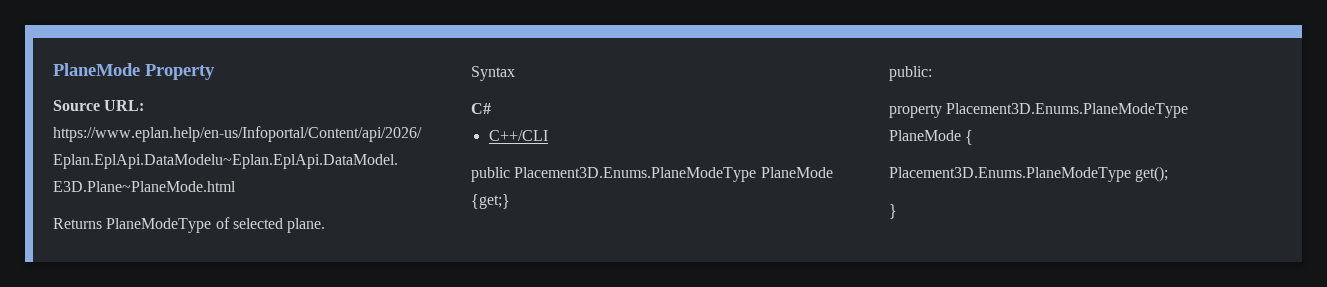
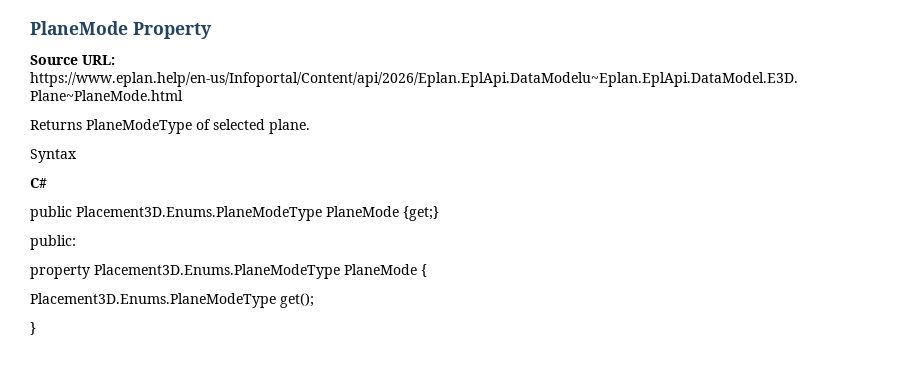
- C++/CLI

